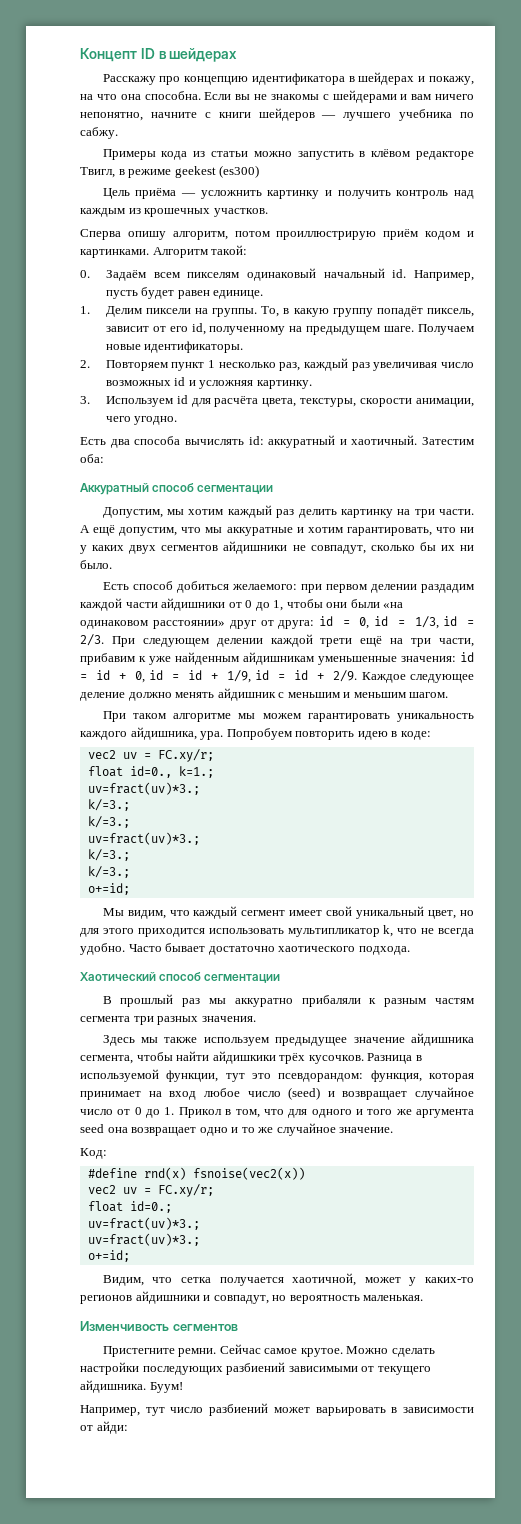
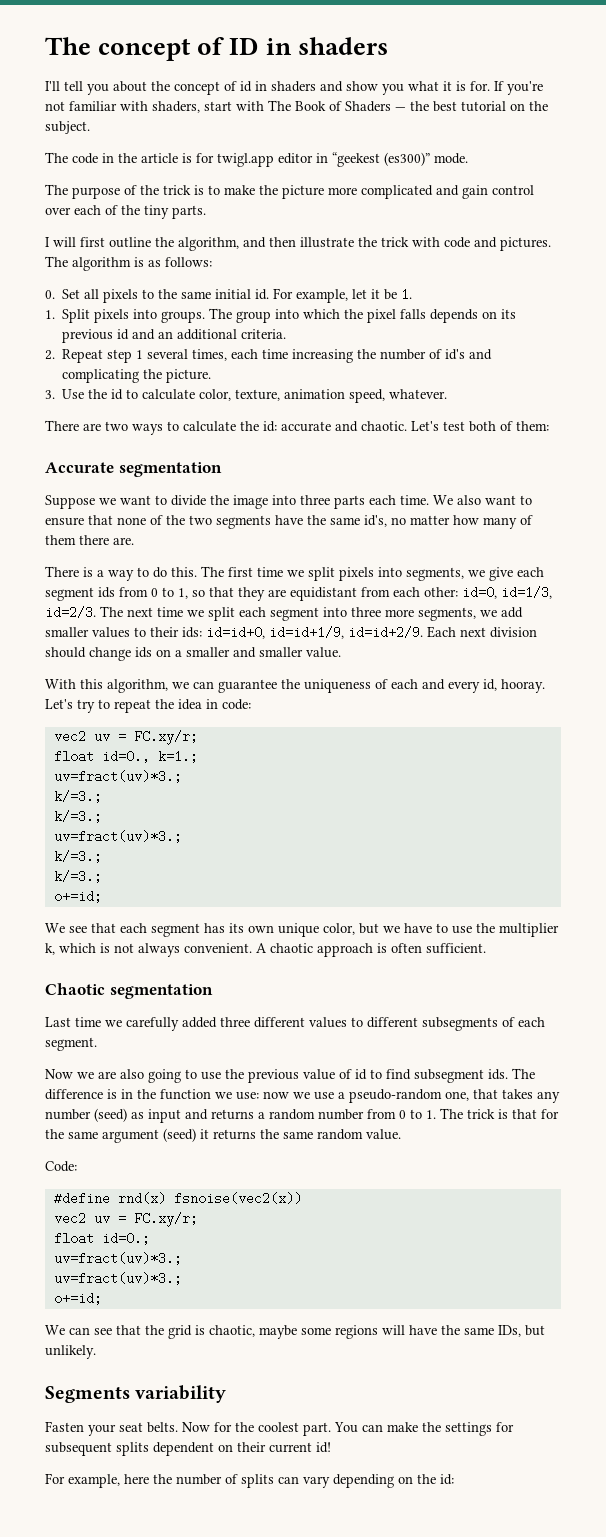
- Концепт ID в шейдерах
- Расскажу про концепцию идентификатора в шейдерах и покажу, на что она способна. Если вы не знакомы с шейдерами и вам ничего непонятно, начните с книги шейдеров — лучшего учебника по сабжу.
- Примеры кода из статьи можно запустить в клёвом редакторе Твигл, в режиме geekest (es300)
- Цель приёма — усложнить картинку и получить контроль над каждым из крошечных участков.
- Сперва опишу алгоритм, потом проиллюстрирую приём кодом и картинками. Алгоритм такой:
- 0. Задаём всем пикселям одинаковый начальный id. Например, пусть будет равен единице.
- 1. Делим пиксели на группы. То, в какую группу попадёт пиксель, зависит от его id, полученному на предыдущем шаге. Получаем новые идентификаторы.
- 2. Повторяем пункт 1 несколько раз, каждый раз увеличивая число возможных id и усложняя картинку.
- 3. Используем id для расчёта цвета, текстуры, скорости анимации, чего угодно.
- Есть два способа вычислять id: аккуратный и хаотичный. Затестим оба:
- Аккуратный способ сегментации
- Допустим, мы хотим каждый раз делить картинку на три части. А ещё допустим, что мы аккуратные и хотим гарантировать, что ни у каких двух сегментов айдишники не совпадут, сколько бы их ни было.
- Есть способ добиться желаемого: при первом делении раздадим каждой части айдишники от 0 до 1, чтобы они были «на одинаковом расстоянии» друг от друга: id = 0, id = 1/3, id = 2/3. При следующем делении каждой трети ещё на три части, прибавим к уже найденным айдишникам уменьшенные значения: id = id + 0, id = id + 1/9, id = id + 2/9. Каждое следующее деление должно менять айдишник с меньшим и меньшим шагом.
- При таком алгоритме мы можем гарантировать уникальность каждого айдишника, ура. Попробуем повторить идею в коде:
+ The concept of ID in shaders
+ I'll tell you about the concept of id in shaders and show you what it is for. If you're not familiar with shaders, start with The Book of Shaders — the best tutorial on the subject.
+ The code in the article is for twigl.app editor in “geekest (es300)” mode.
+ The purpose of the trick is to make the picture more complicated and gain control over each of the tiny parts.
+ I will first outline the algorithm, and then illustrate the trick with code and pictures. The algorithm is as follows:
+ 0. Set all pixels to the same initial id. For example, let it be 1.
+ 1. Split pixels into groups. The group into which the pixel falls depends on its previous id and an additional criteria.
+ 2. Repeat step 1 several times, each time increasing the number of id's and complicating the picture.
+ 3. Use the id to calculate color, texture, animation speed, whatever.
+ There are two ways to calculate the id: accurate and chaotic. Let's test both of them:
+ Accurate segmentation
+ Suppose we want to divide the image into three parts each time. We also want to ensure that none of the two segments have the same id's, no matter how many of them there are.
+ There is a way to do this. The first time we split pixels into segments, we give each segment ids from 0 to 1, so that they are equidistant from each other: id=0, id=1/3, id=2/3. The next time we split each segment into three more segments, we add smaller values to their ids: id=id+0, id=id+1/9, id=id+2/9. Each next division should change ids on a smaller and smaller value.
+ With this algorithm, we can guarantee the uniqueness of each and every id, hooray. Let's try to repeat the idea in code:
- Мы видим, что каждый сегмент имеет свой уникальный цвет, но для этого приходится использовать мультипликатор k, что не всегда удобно. Часто бывает достаточно хаотического подхода.
- Хаотический способ сегментации
- В прошлый раз мы аккуратно прибаляли к разным частям сегмента три разных значения.
- Здесь мы также используем предыдущее значение айдишника сегмента, чтобы найти айдишкики трёх кусочков. Разница в используемой функции, тут это псевдорандом: функция, которая принимает на вход любое число (seed) и возвращает случайное число от 0 до 1. Прикол в том, что для одного и того же аргумента seed она возвращает одно и то же случайное значение.
- Код:
+ We see that each segment has its own unique color, but we have to use the multiplier k, which is not always convenient. A chaotic approach is often sufficient.
+ Chaotic segmentation
+ Last time we carefully added three different values to different subsegments of each segment.
+ Now we are also going to use the previous value of id to find subsegment ids. The difference is in the function we use: now we use a pseudo-random one, that takes any number (seed) as input and returns a random number from 0 to 1. The trick is that for the same argument (seed) it returns the same random value.
+ Code:
- Видим, что сетка получается хаотичной, может у каких-то регионов айдишники и совпадут, но вероятность маленькая.
- Изменчивость сегментов
- Пристегните ремни. Сейчас самое крутое. Можно сделать настройки последующих разбиений зависимыми от текущего айдишника. Буум!
- Например, тут число разбиений может варьировать в зависимости от айди:
+ We can see that the grid is chaotic, maybe some regions will have the same IDs, but unlikely.
+ Segments variability
+ Fasten your seat belts. Now for the coolest part. You can make the settings for subsequent splits dependent on their current id!
+ For example, here the number of splits can vary depending on the id:

